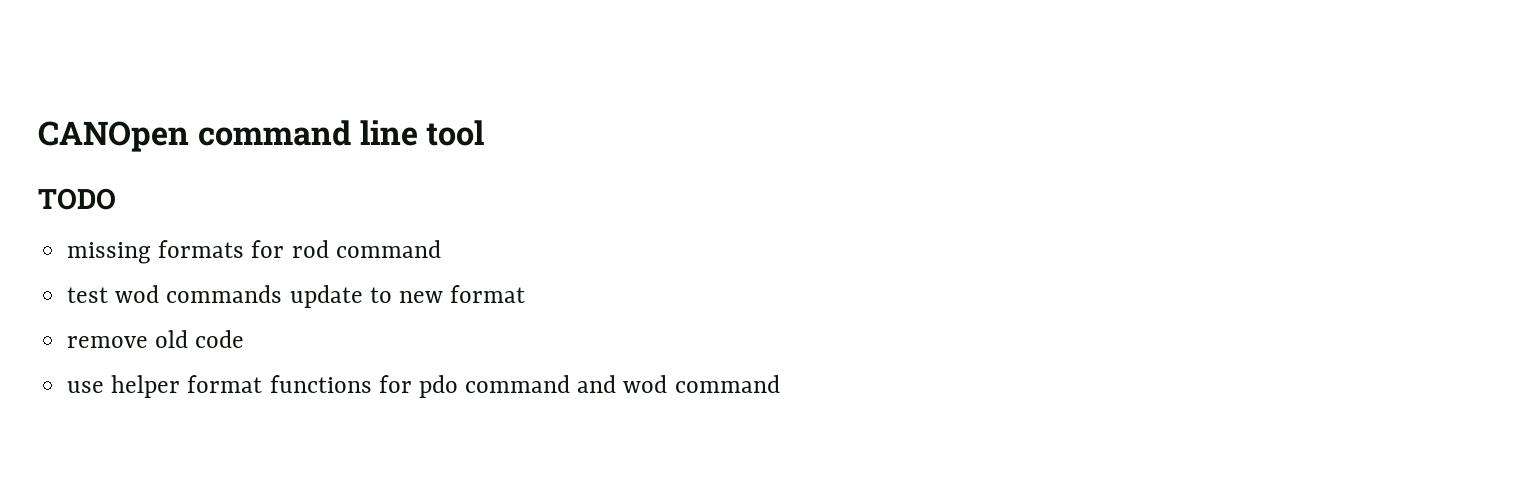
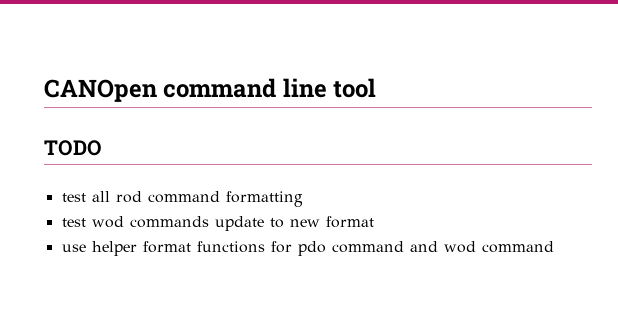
- missing formats for rod command
+ test all rod command formatting
- remove old code

